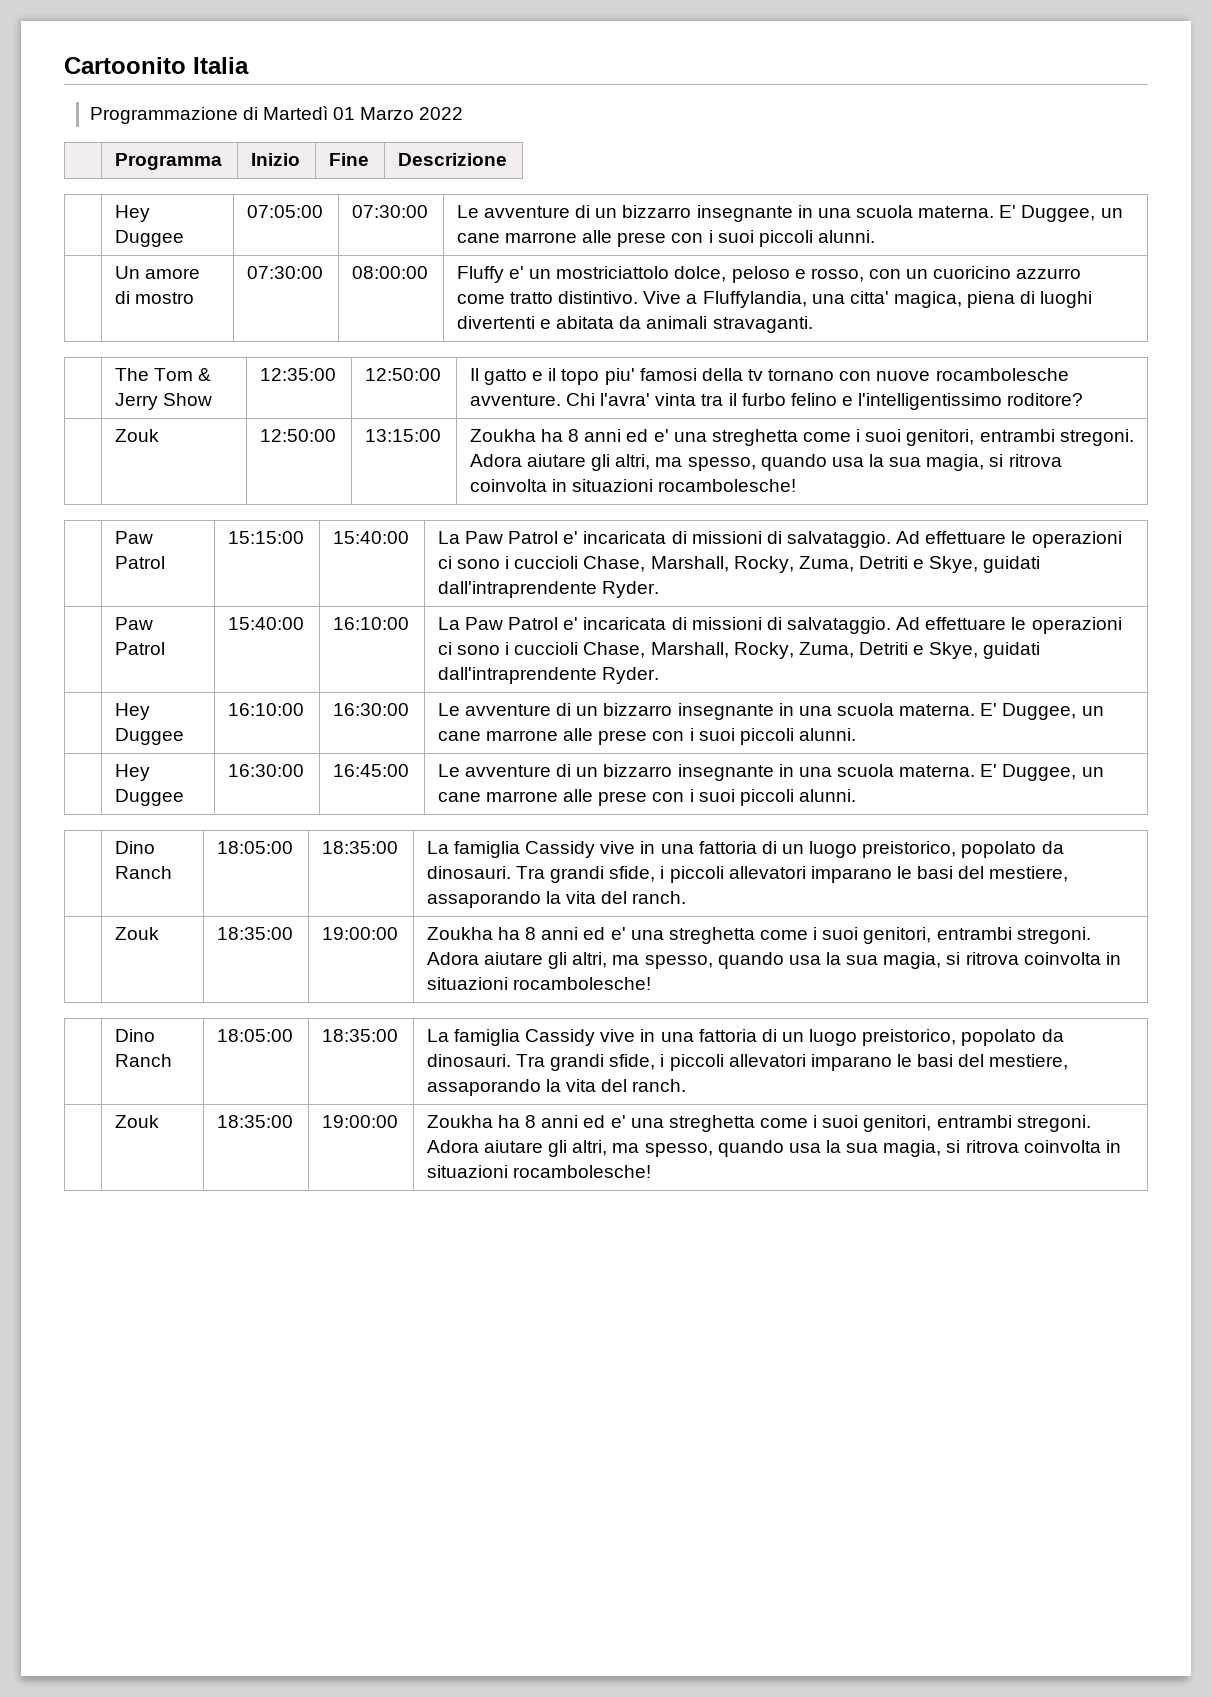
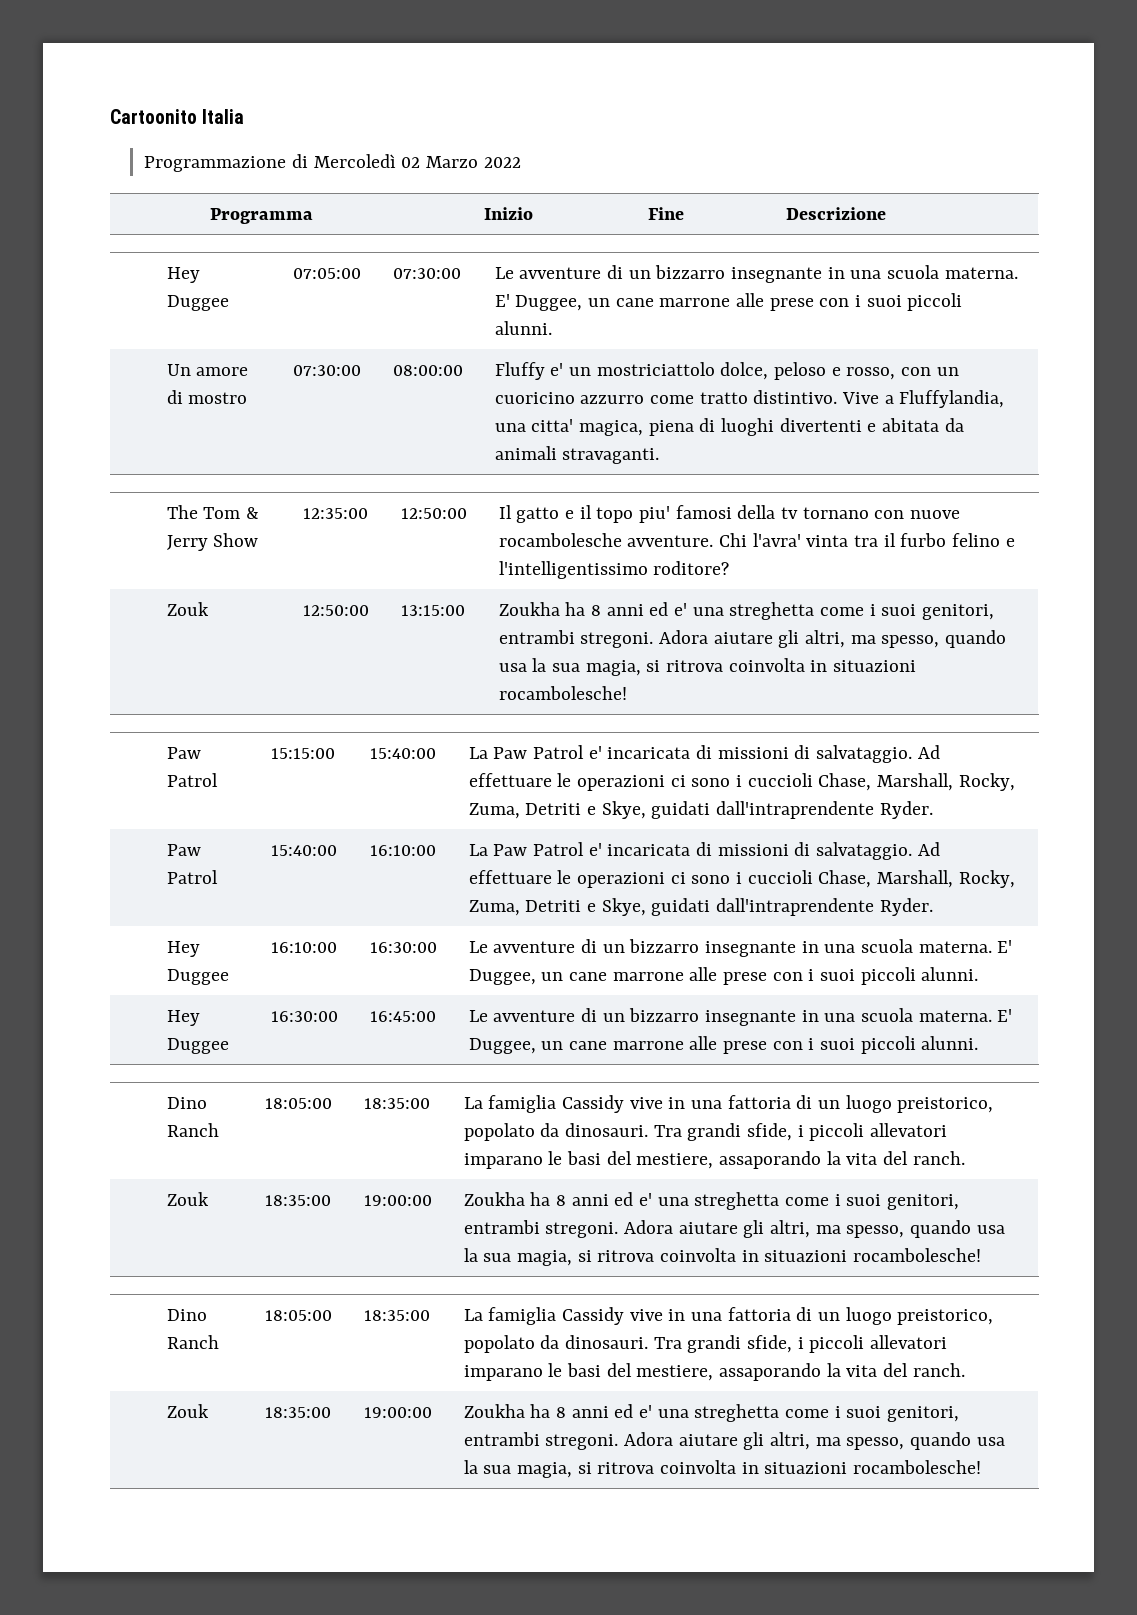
- Programmazione di Martedì 01 Marzo 2022
+ Programmazione di Mercoledì 02 Marzo 2022

